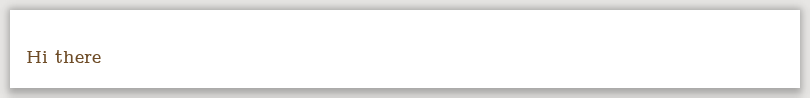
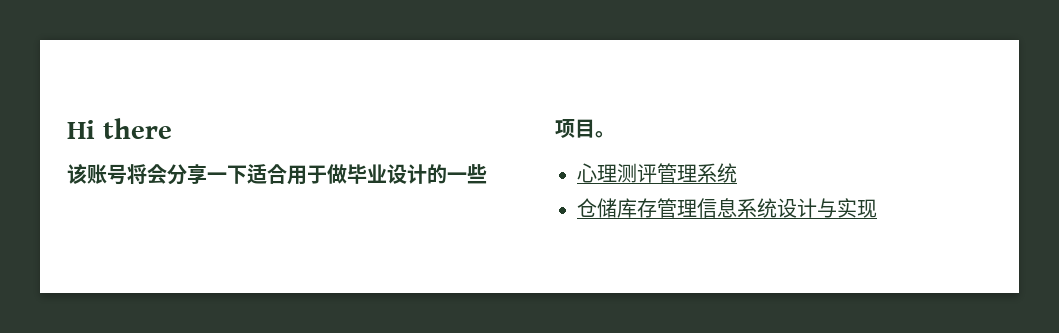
+ 该账号将会分享一下适合用于做毕业设计的一些项目。
+ 心理测评管理系统
+ 仓储库存管理信息系统设计与实现

